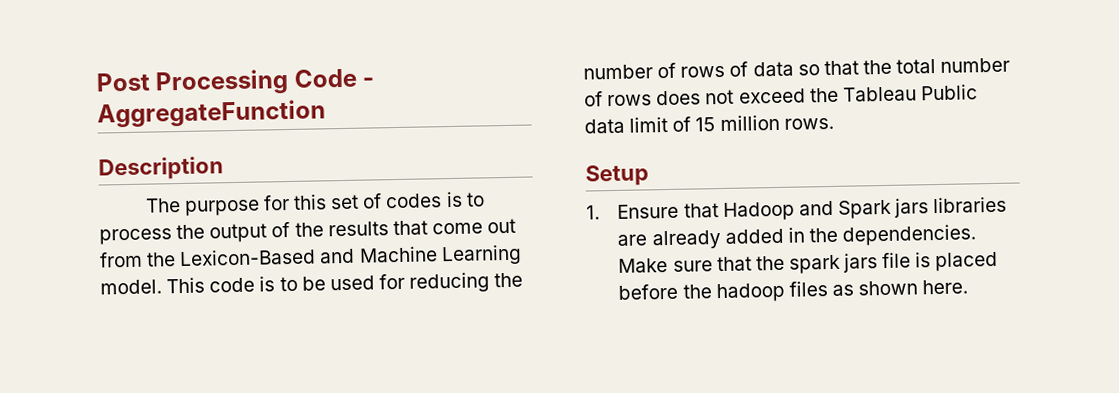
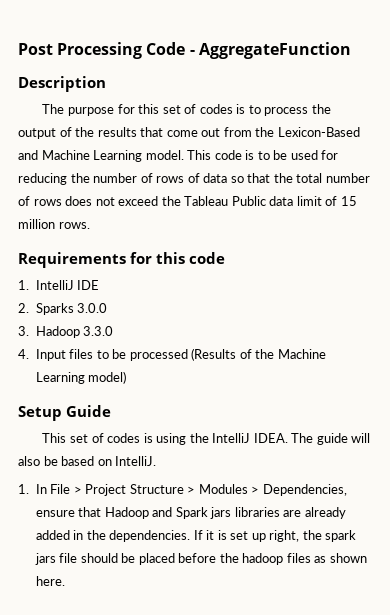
- Setup
- 1. Ensure that Hadoop and Spark jars libraries are already added in the dependencies.
+ Requirements for this code
+ 1. IntelliJ IDE
+ 2. Sparks 3.0.0
+ 3. Hadoop 3.3.0
+ 4. Input files to be processed (Results of the Machine Learning model)
+ Setup Guide
+ This set of codes is using the IntelliJ IDEA. The guide will also be based on IntelliJ.
+ 1. In File > Project Structure > Modules > Dependencies, ensure that Hadoop and Spark jars libraries are already added in the dependencies.
- Make sure that the spark jars file is placed before the hadoop files as shown here.
+ If it is set up right, the spark jars file should be placed before the hadoop files as shown here.

